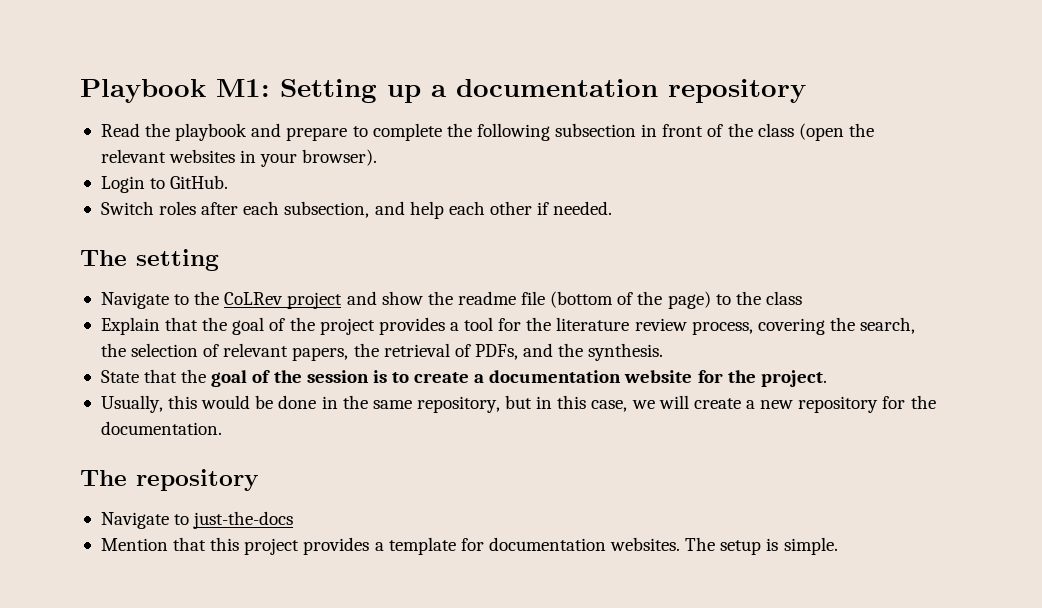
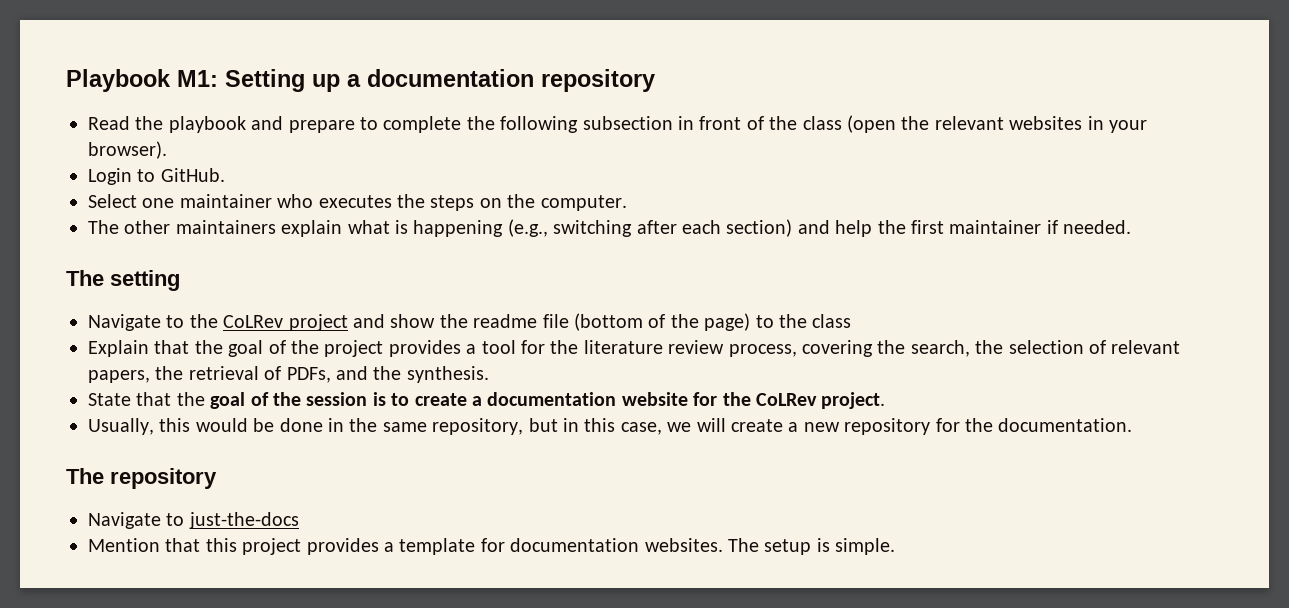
- Switch roles after each subsection, and help each other if needed.
+ Select one maintainer who executes the steps on the computer.
+ The other maintainers explain what is happening (e.g., switching after each section) and help the first maintainer if needed.
- State that the goal of the session is to create a documentation website for the project.
+ State that the goal of the session is to create a documentation website for the CoLRev project.

